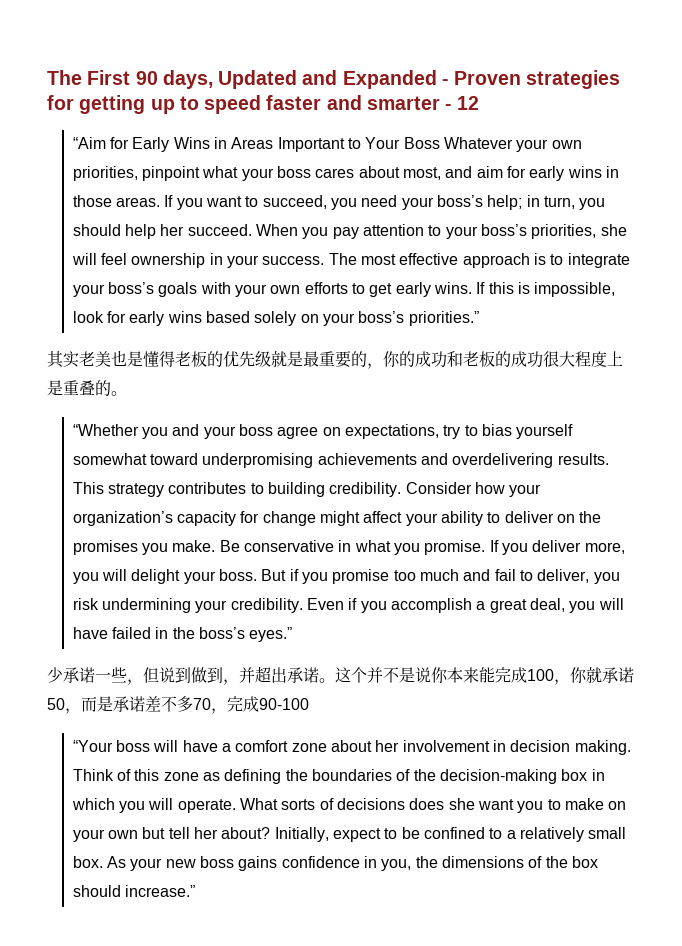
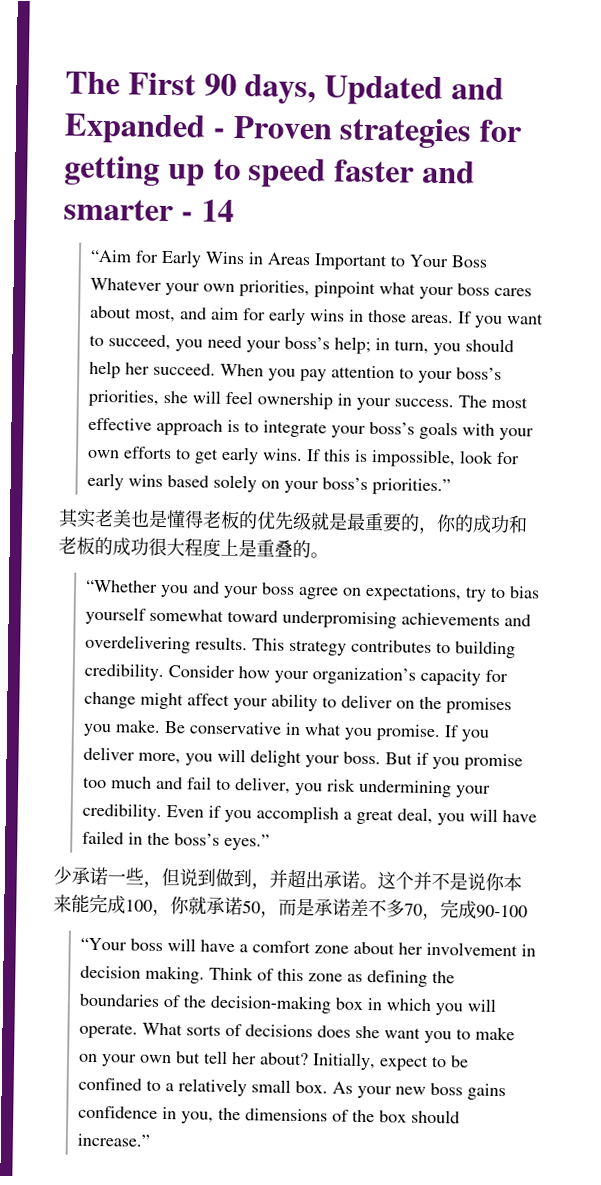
- The First 90 days, Updated and Expanded - Proven strategies for getting up to speed faster and smarter - 12
+ The First 90 days, Updated and Expanded - Proven strategies for getting up to speed faster and smarter - 14

